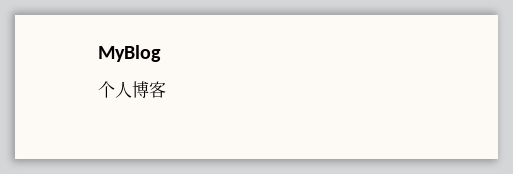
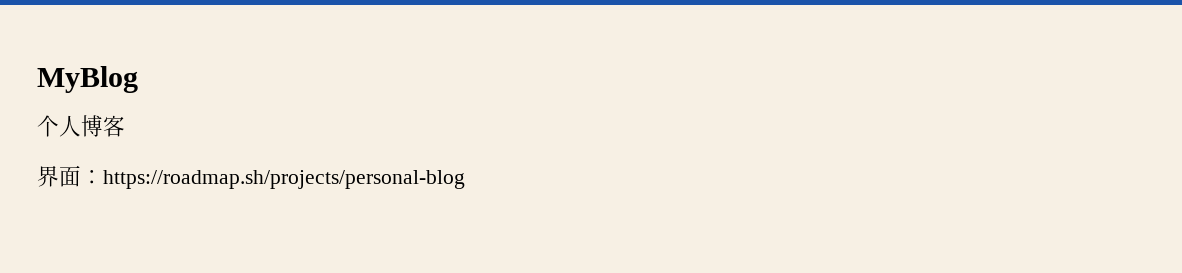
+ 界面：https://roadmap.sh/projects/personal-blog

